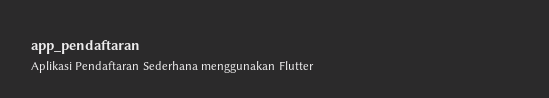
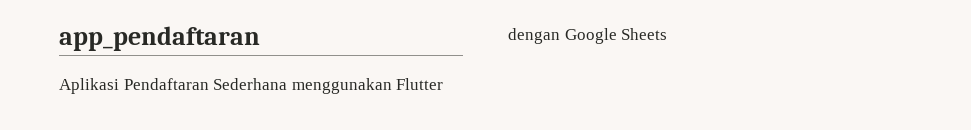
- Aplikasi Pendaftaran Sederhana menggunakan Flutter
+ Aplikasi Pendaftaran Sederhana menggunakan Flutter dengan Google Sheets

